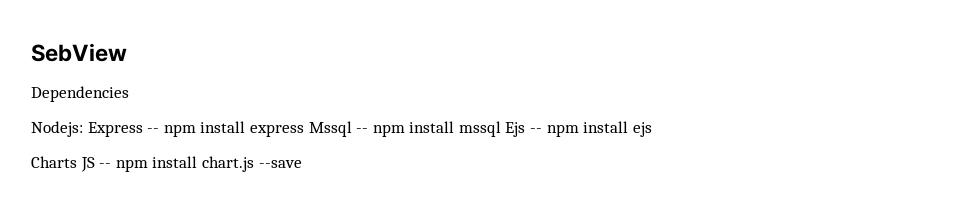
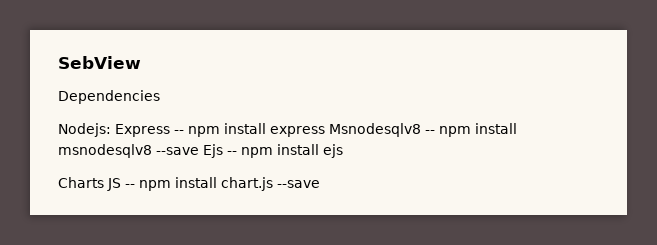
- Nodejs: Express -- npm install express Mssql -- npm install mssql Ejs -- npm install ejs
+ Nodejs: Express -- npm install express Msnodesqlv8 -- npm install msnodesqlv8 --save Ejs -- npm install ejs

